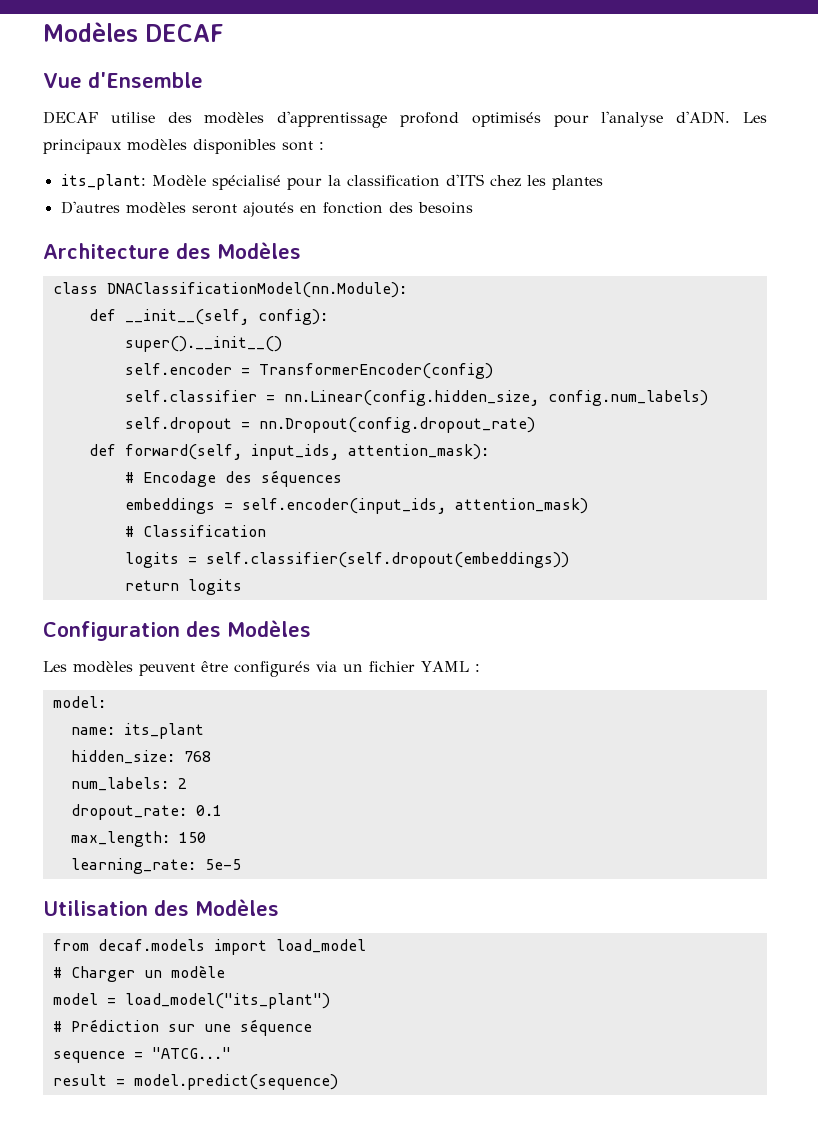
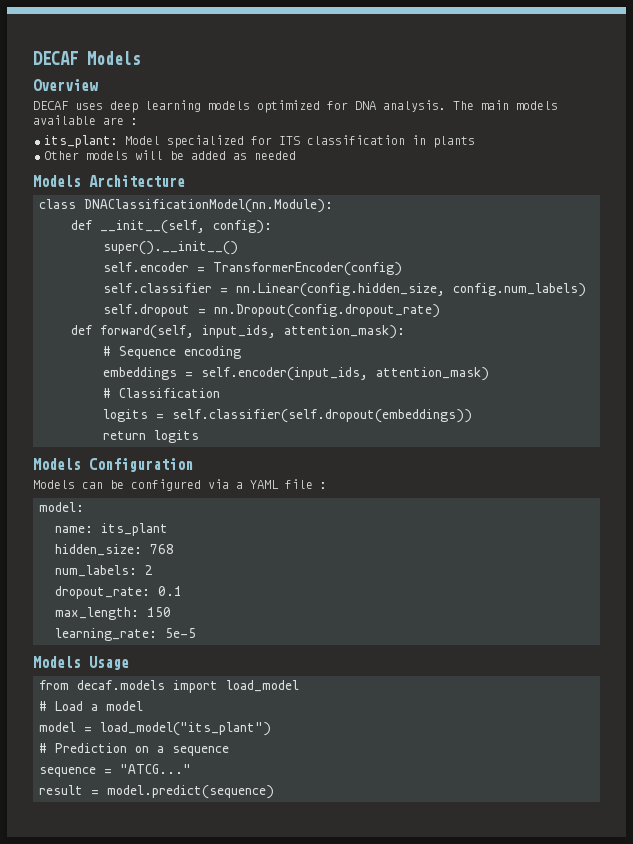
- Modèles DECAF
- Vue d'Ensemble
- DECAF utilise des modèles d'apprentissage profond optimisés pour l'analyse d'ADN. Les principaux modèles disponibles sont :
- its_plant: Modèle spécialisé pour la classification d'ITS chez les plantes
- D'autres modèles seront ajoutés en fonction des besoins
- Architecture des Modèles
+ DECAF Models
+ Overview
+ DECAF uses deep learning models optimized for DNA analysis. The main models available are :
+ its_plant: Model specialized for ITS classification in plants
+ Other models will be added as needed
+ Models Architecture
- # Encodage des séquences
+ # Sequence encoding
- Configuration des Modèles
- Les modèles peuvent être configurés via un fichier YAML :
+ Models Configuration
+ Models can be configured via a YAML file :
- Utilisation des Modèles
+ Models Usage
- # Charger un modèle
+ # Load a model
- # Prédiction sur une séquence
+ # Prediction on a sequence

